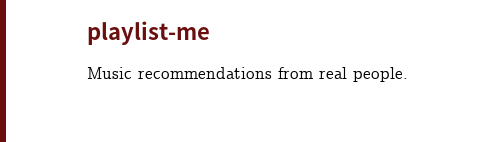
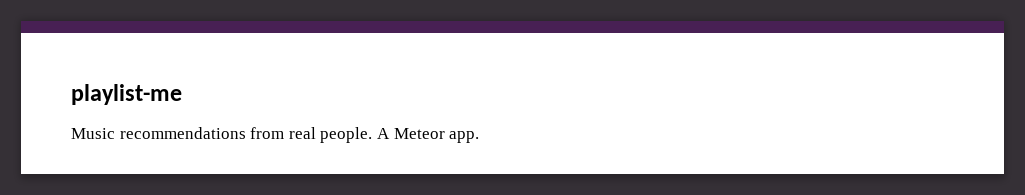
+ A Meteor app.

